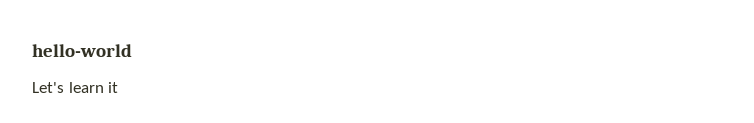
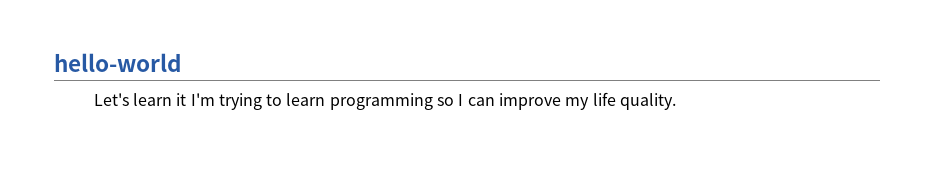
- Let's learn it
+ Let's learn it I'm trying to learn programming so I can improve my life quality.

